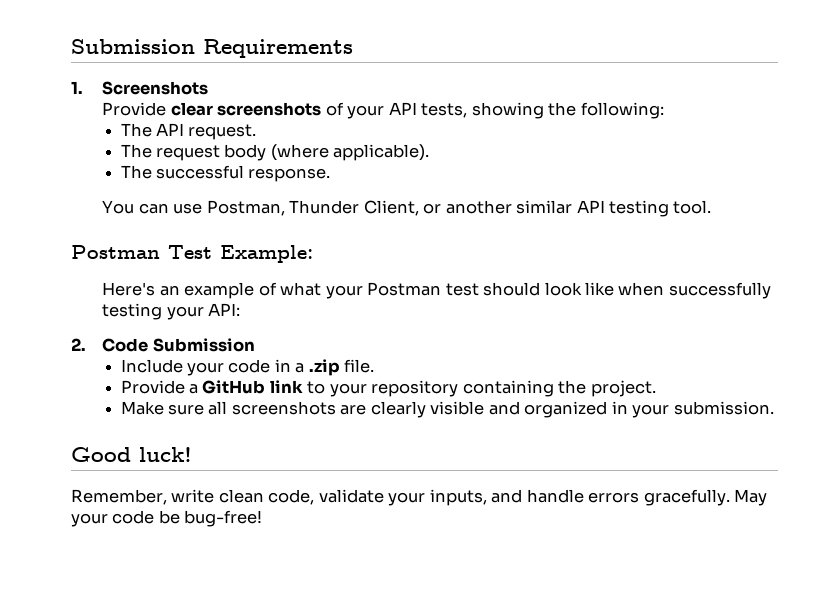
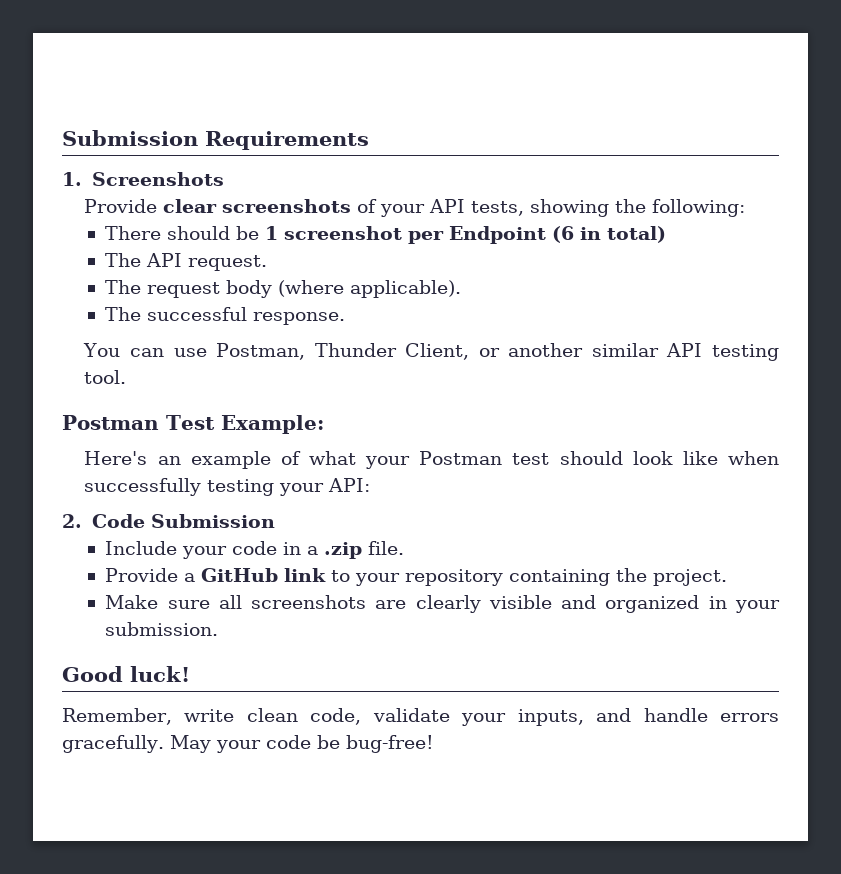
+ There should be 1 screenshot per Endpoint (6 in total)

